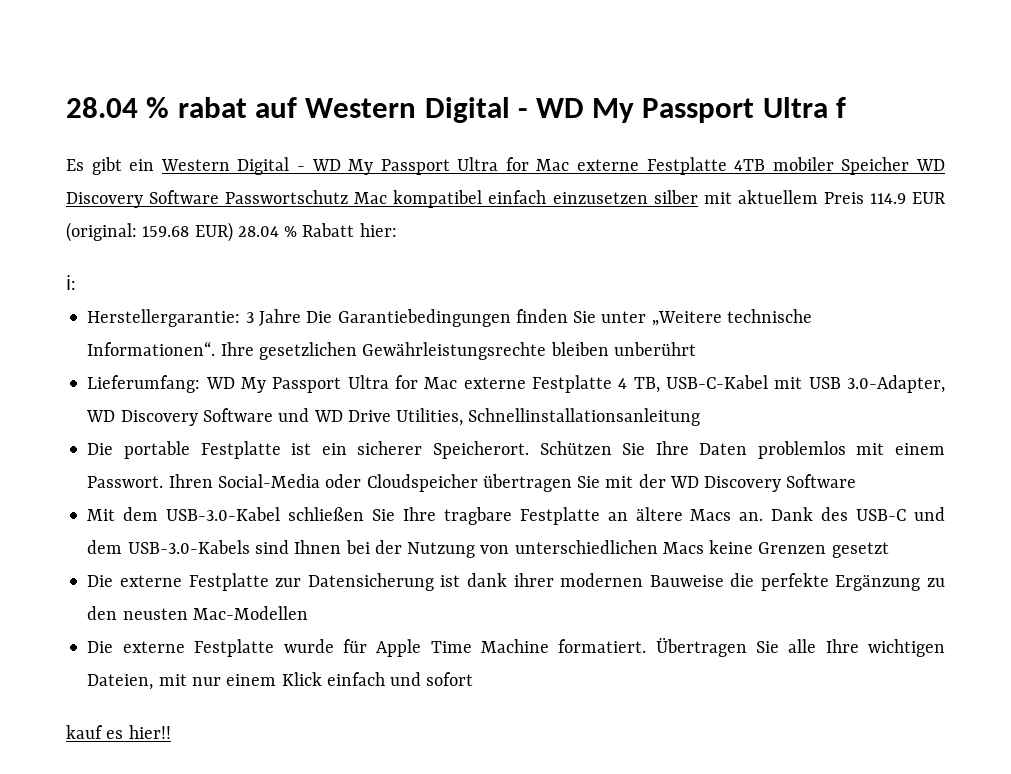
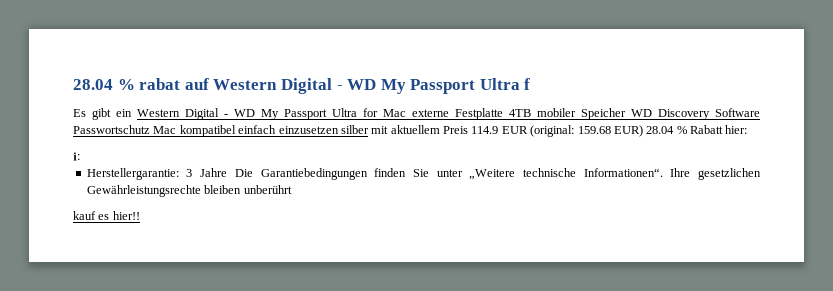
- Lieferumfang: WD My Passport Ultra for Mac externe Festplatte 4 TB, USB-C-Kabel mit USB 3.0-Adapter, WD Discovery Software und WD Drive Utilities, Schnellinstallationsanleitung
- Die portable Festplatte ist ein sicherer Speicherort. Schützen Sie Ihre Daten problemlos mit einem Passwort. Ihren Social-Media oder Cloudspeicher übertragen Sie mit der WD Discovery Software
- Mit dem USB-3.0-Kabel schließen Sie Ihre tragbare Festplatte an ältere Macs an. Dank des USB-C und dem USB-3.0-Kabels sind Ihnen bei der Nutzung von unterschiedlichen Macs keine Grenzen gesetzt
- Die externe Festplatte zur Datensicherung ist dank ihrer modernen Bauweise die perfekte Ergänzung zu den neusten Mac-Modellen
- Die externe Festplatte wurde für Apple Time Machine formatiert. Übertragen Sie alle Ihre wichtigen Dateien, mit nur einem Klick einfach und sofort

